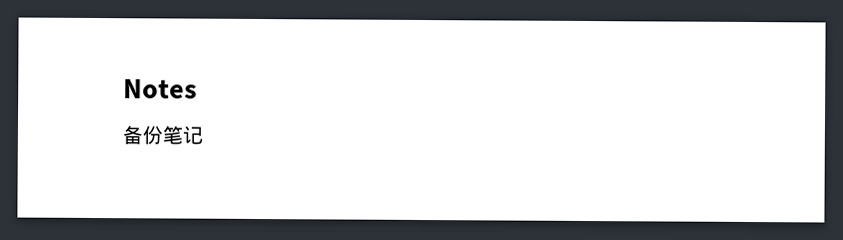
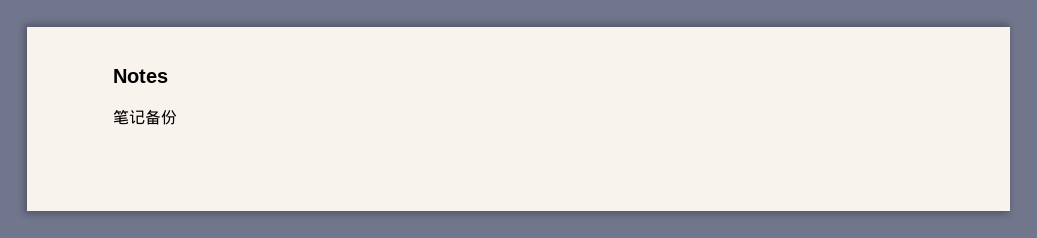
- 备份笔记
+ 笔记备份

